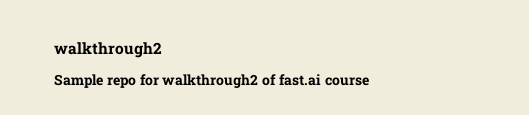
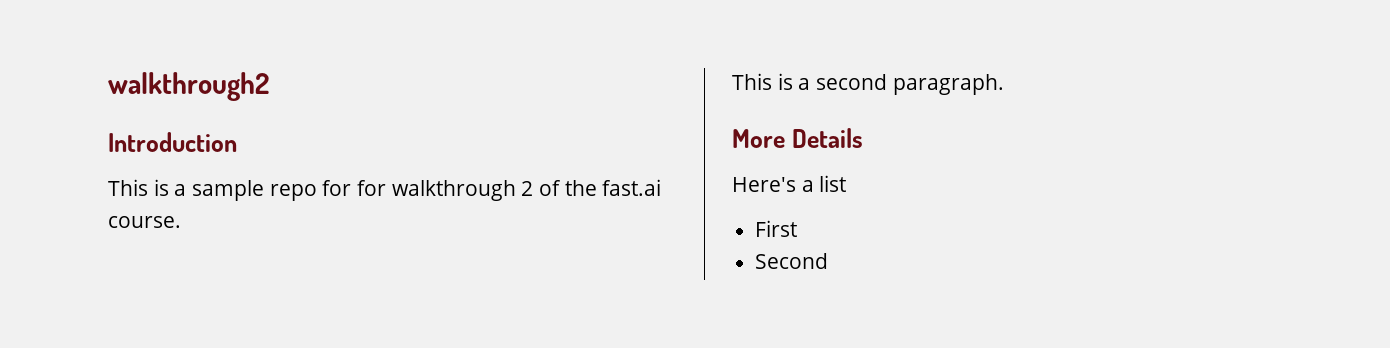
- Sample repo for walkthrough2 of fast.ai course
+ Introduction
+ This is a sample repo for for walkthrough 2 of the fast.ai course.
+ This is a second paragraph.
+ More Details
+ Here's a list
+ First
+ Second

